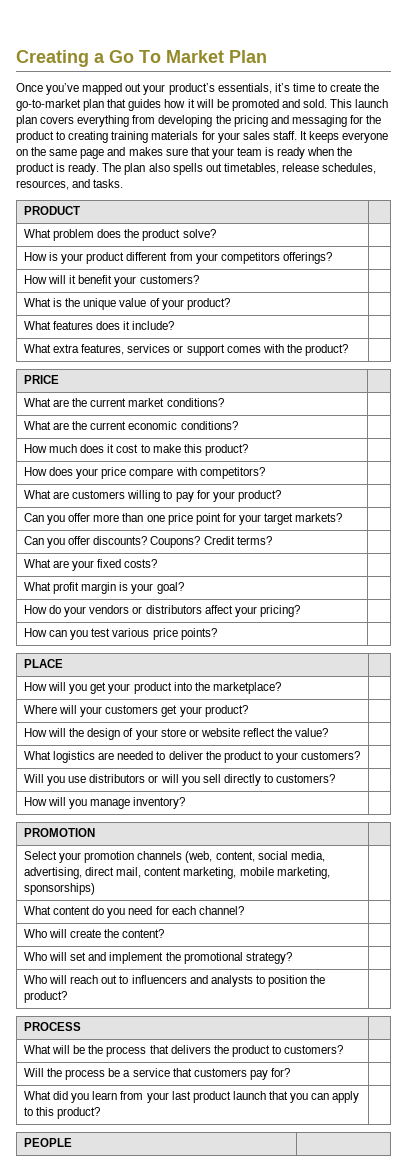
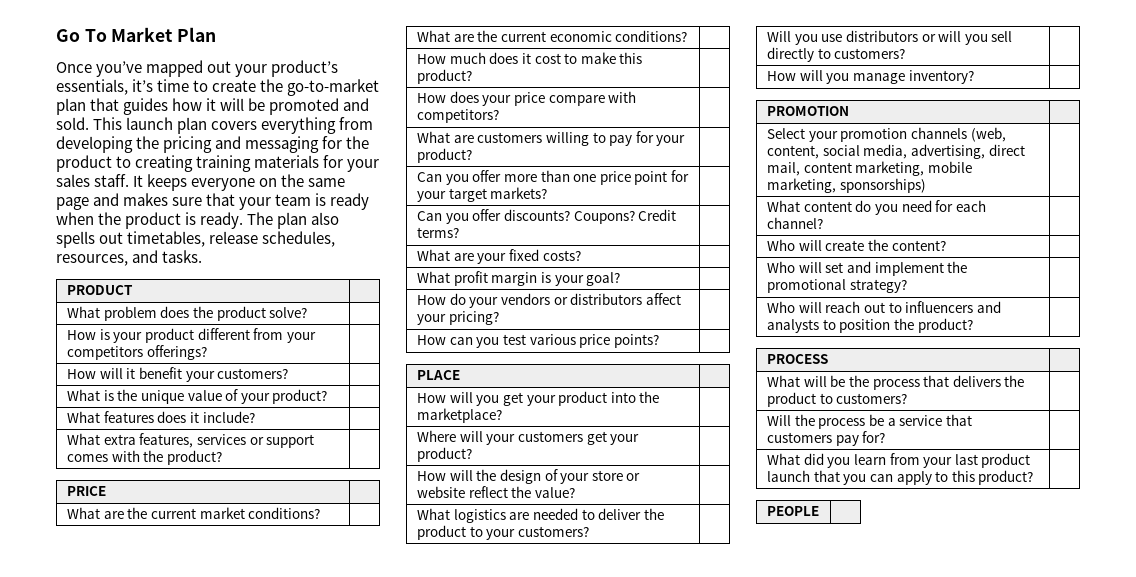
- Creating a Go To Market Plan
+ Go To Market Plan

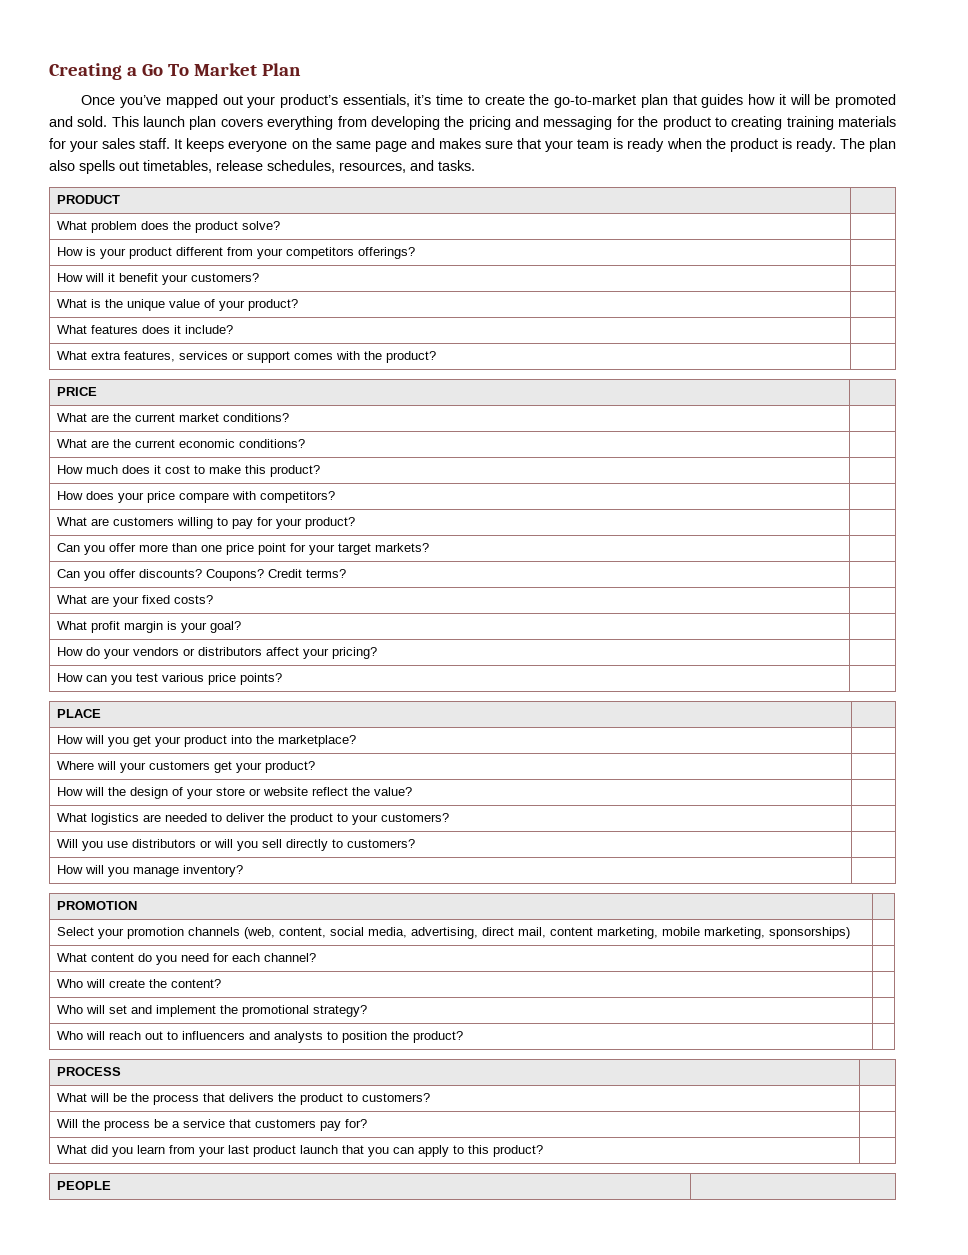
- Go To Market Plan
+ Creating a Go To Market Plan

